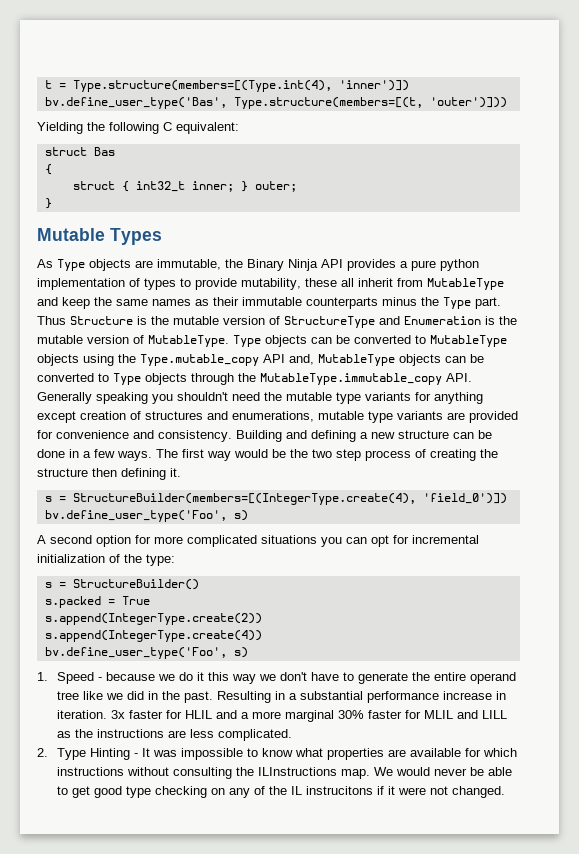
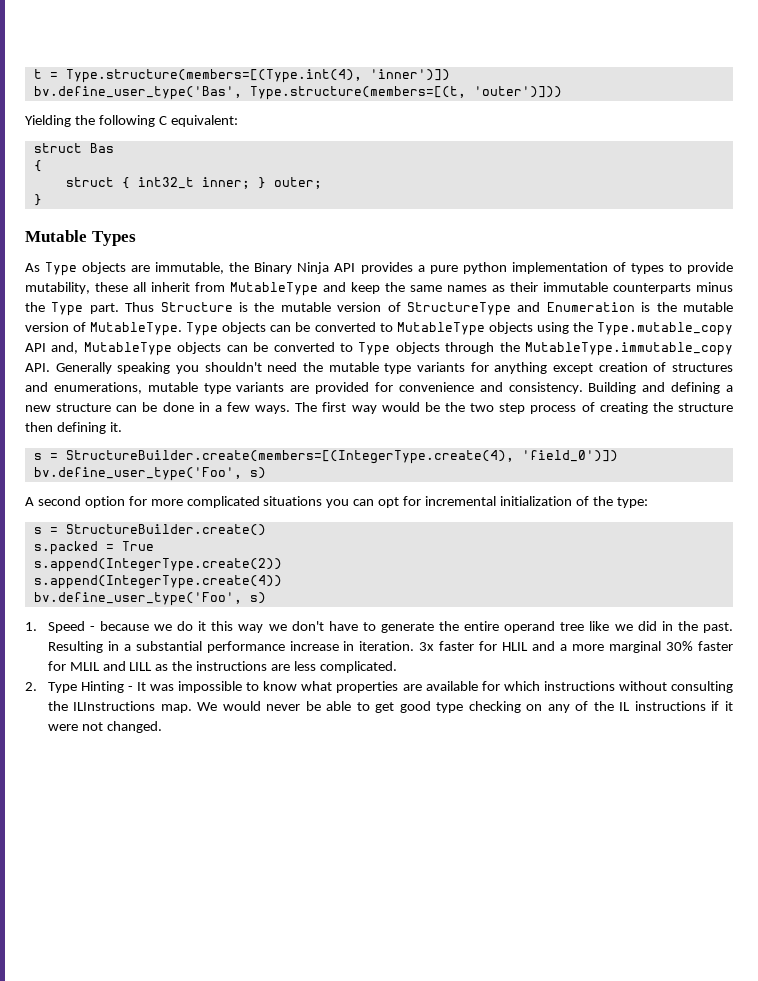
- s = StructureBuilder(members=[(IntegerType.create(4), 'field_0')])
+ s = StructureBuilder.create(members=[(IntegerType.create(4), 'field_0')])
- s = StructureBuilder()
+ s = StructureBuilder.create()
- We would never be able to get good type checking on any of the IL instrucitons if it were not changed.
+ We would never be able to get good type checking on any of the IL instructions if it were not changed.

